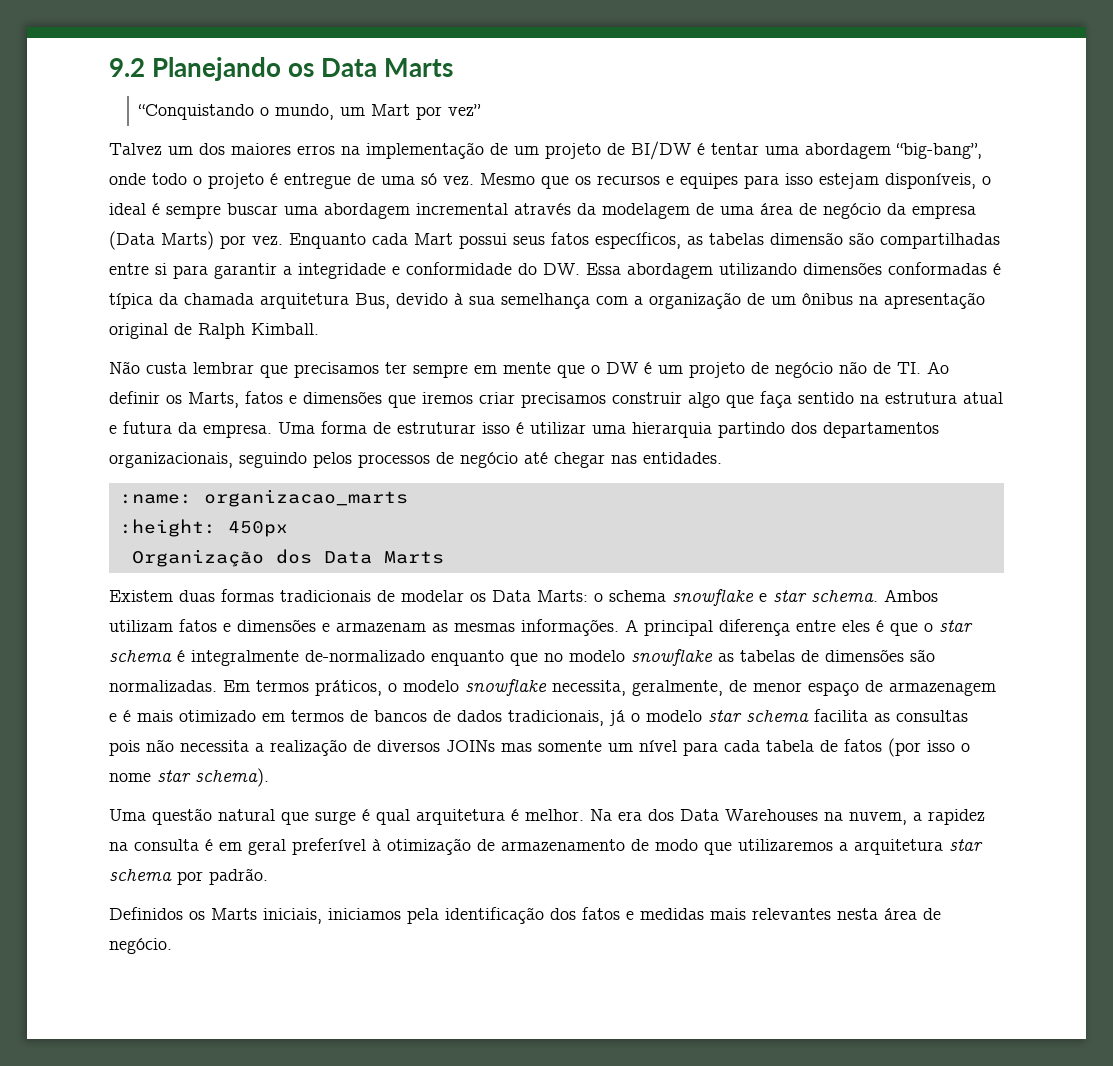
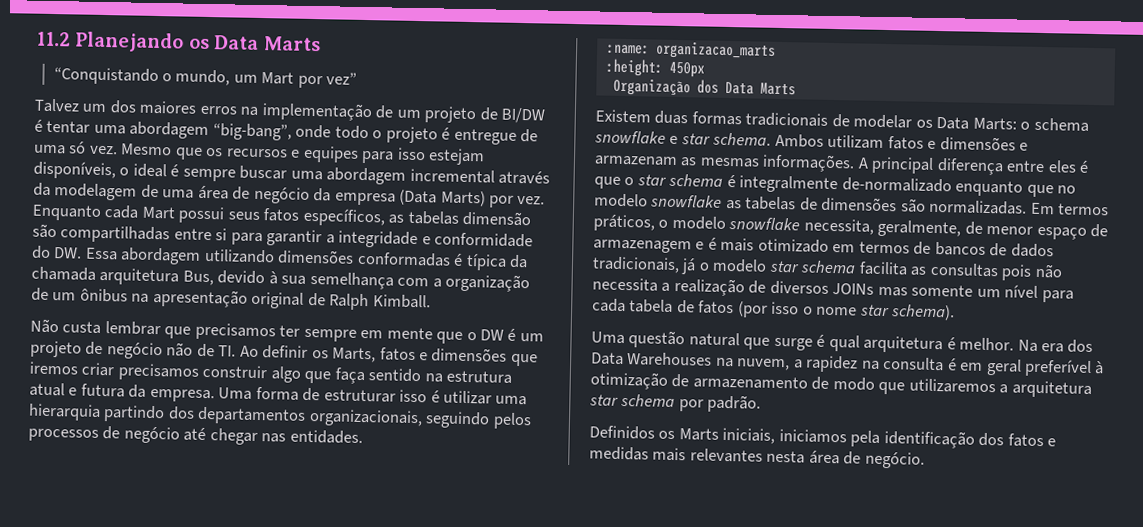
- 9.2 Planejando os Data Marts
+ 11.2 Planejando os Data Marts

